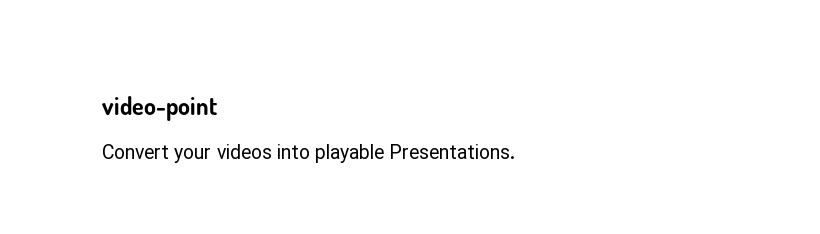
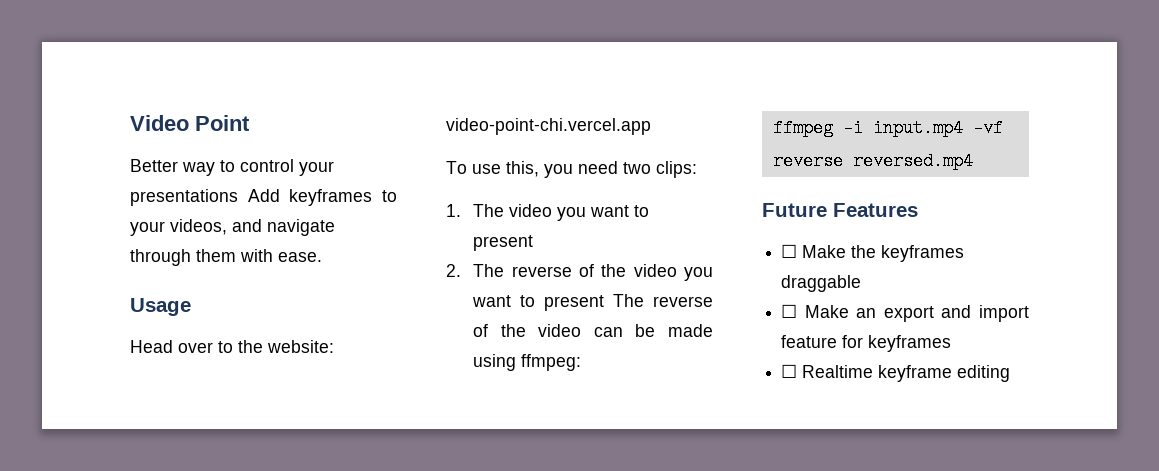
- video-point
- Convert your videos into playable Presentations.
+ Video Point
+ Better way to control your presentations Add keyframes to your videos, and navigate through them with ease.
+ Usage
+ Head over to the website: video-point-chi.vercel.app
+ To use this, you need two clips:
+ 1. The video you want to present
+ 2. The reverse of the video you want to present The reverse of the video can be made using ffmpeg:
+ ffmpeg -i input.mp4 -vf reverse reversed.mp4
+ Future Features
+ ☐ Make the keyframes draggable
+ ☐ Make an export and import feature for keyframes
+ ☐ Realtime keyframe editing

